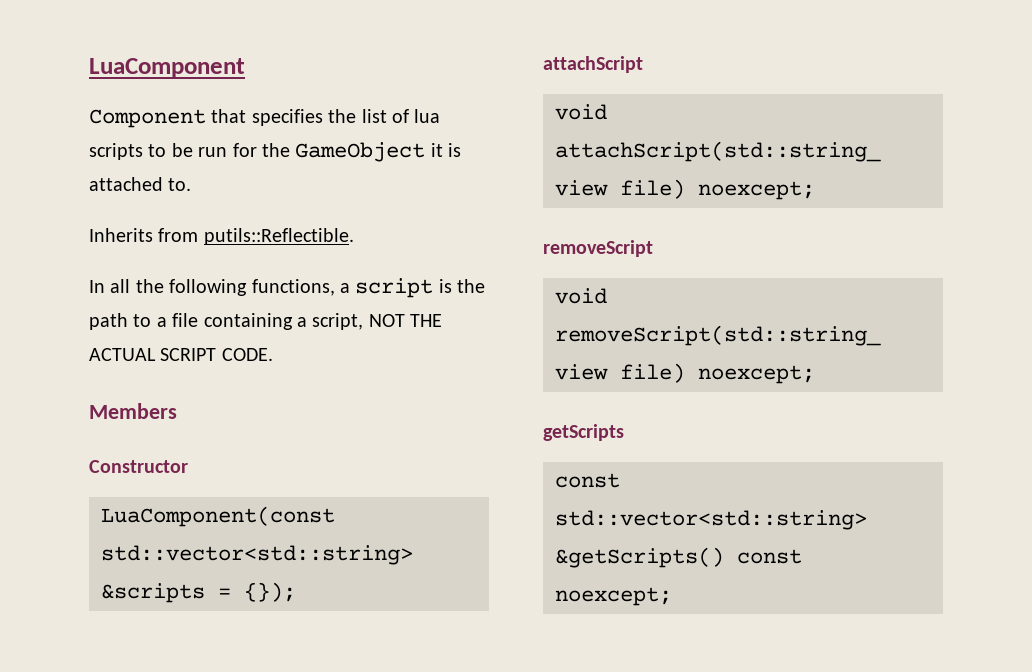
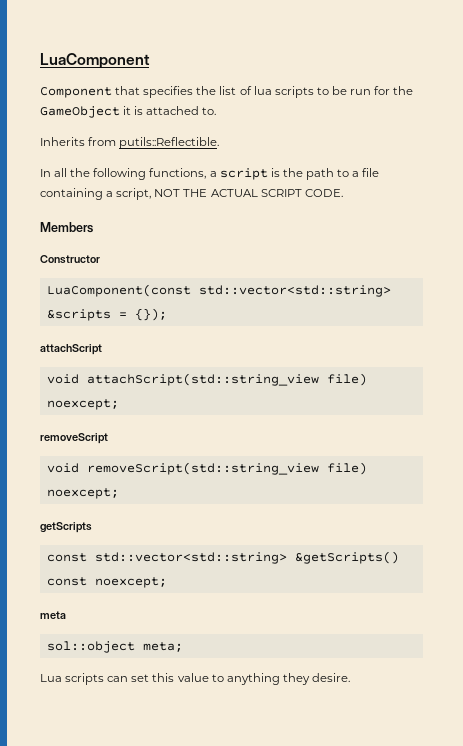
+ meta
+ sol::object meta;
+ Lua scripts can set this value to anything they desire.

